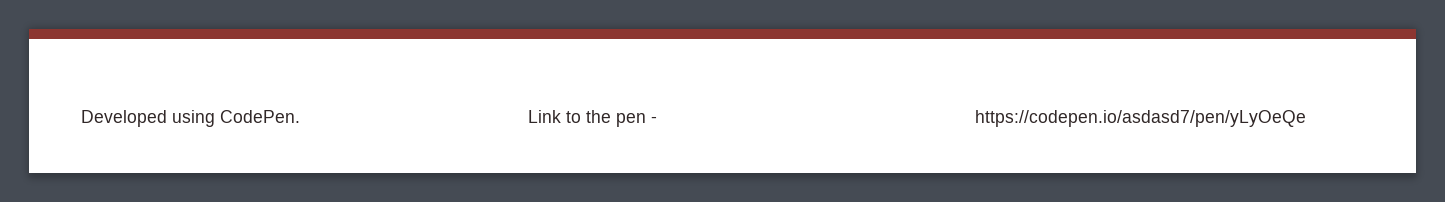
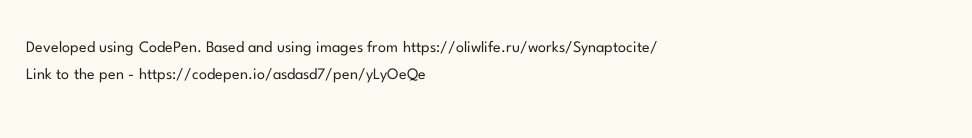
+ Based and using images from https://oliwlife.ru/works/Synaptocite/

